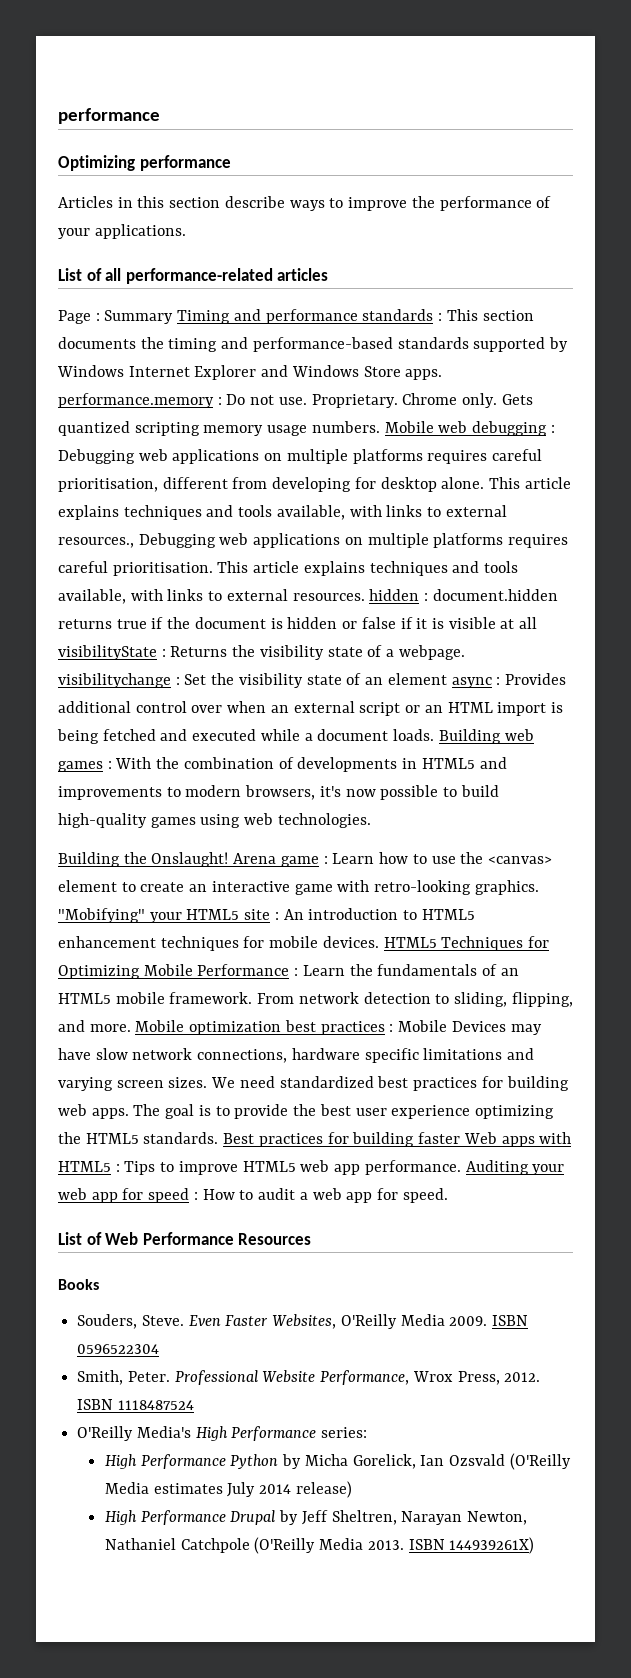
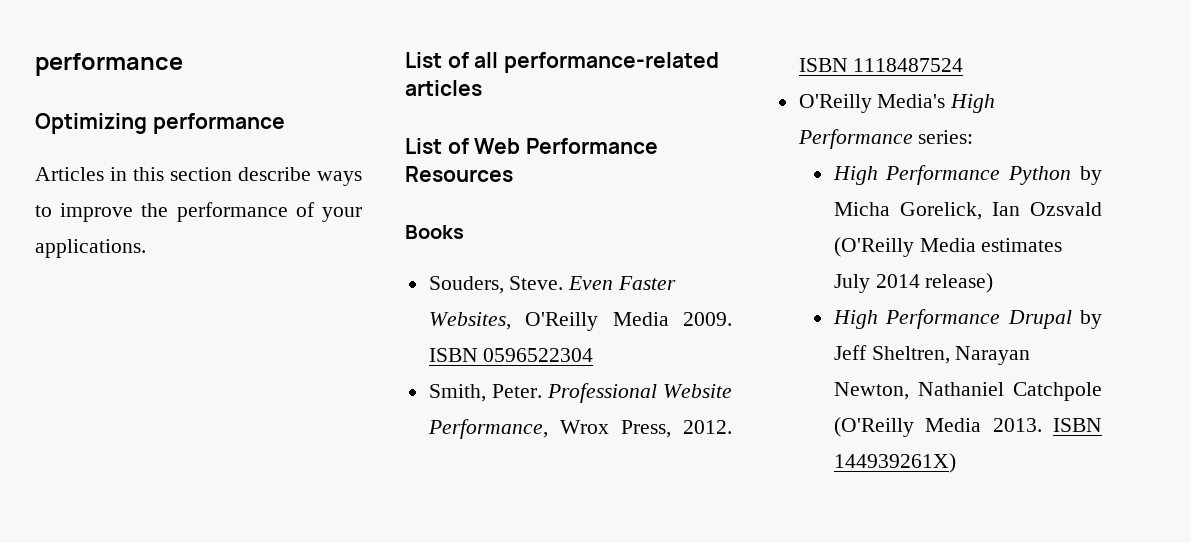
- Page : Summary Timing and performance standards : This section documents the timing and performance-based standards supported by Windows Internet Explorer and Windows Store apps. performance.memory : Do not use. Proprietary. Chrome only. Gets quantized scripting memory usage numbers. Mobile web debugging : Debugging web applications on multiple platforms requires careful prioritisation, different from developing for desktop alone. This article explains techniques and tools available, with links to external resources., Debugging web applications on multiple platforms requires careful prioritisation. This article explains techniques and tools available, with links to external resources. hidden : document.hidden returns true if the document is hidden or false if it is visible at all visibilityState : Returns the visibility state of a webpage. visibilitychange : Set the visibility state of an element async : Provides additional control over when an external script or an HTML import is being fetched and executed while a document loads. Building web games : With the combination of developments in HTML5 and improvements to modern browsers, it's now possible to build high-quality games using web technologies.
- Building the Onslaught! Arena game : Learn how to use the <canvas> element to create an interactive game with retro-looking graphics. "Mobifying" your HTML5 site : An introduction to HTML5 enhancement techniques for mobile devices. HTML5 Techniques for Optimizing Mobile Performance : Learn the fundamentals of an HTML5 mobile framework. From network detection to sliding, flipping, and more. Mobile optimization best practices : Mobile Devices may have slow network connections, hardware specific limitations and varying screen sizes. We need standardized best practices for building web apps. The goal is to provide the best user experience optimizing the HTML5 standards. Best practices for building faster Web apps with HTML5 : Tips to improve HTML5 web app performance. Auditing your web app for speed : How to audit a web app for speed.

